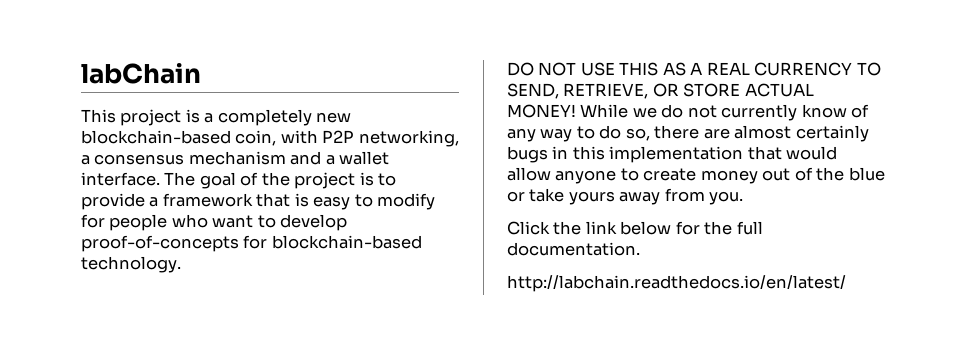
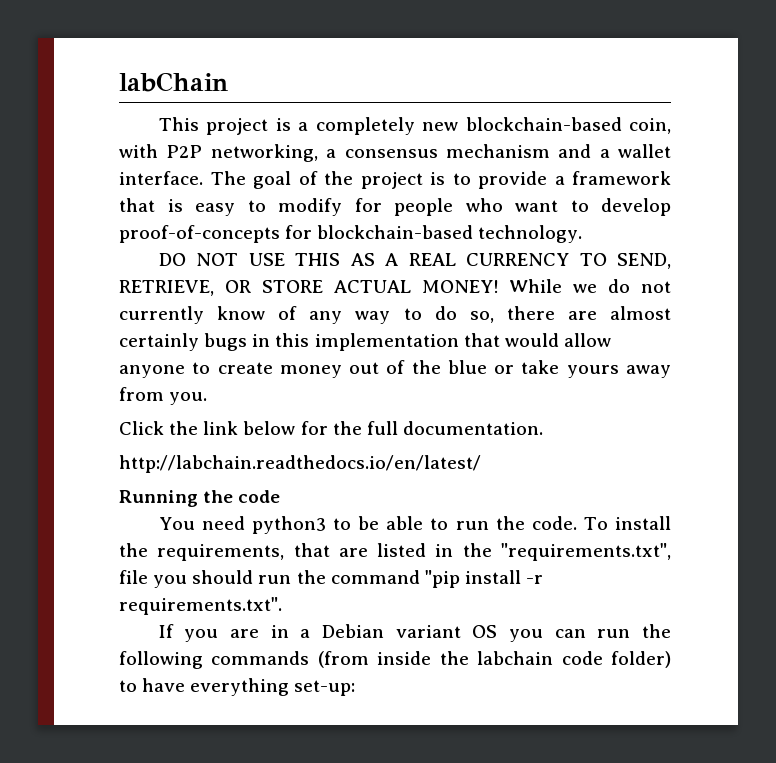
+ Running the code
+ You need python3 to be able to run the code. To install the requirements, that are listed in the "requirements.txt", file you should run the command "pip install -r requirements.txt".
+ If you are in a Debian variant OS you can run the following commands (from inside the labchain code folder) to have everything set-up:

